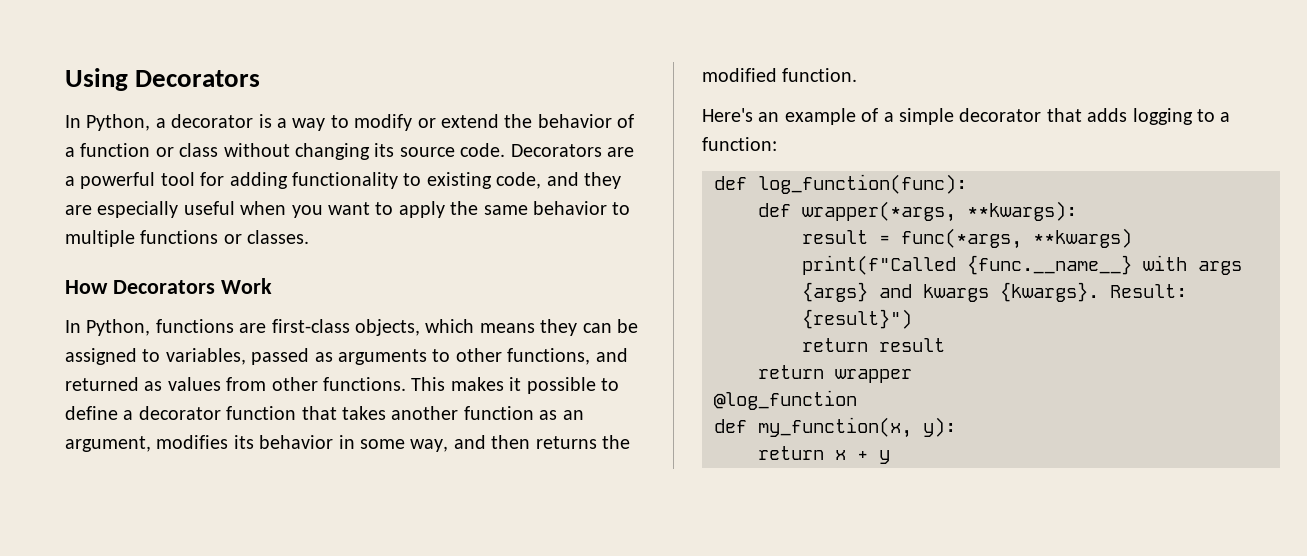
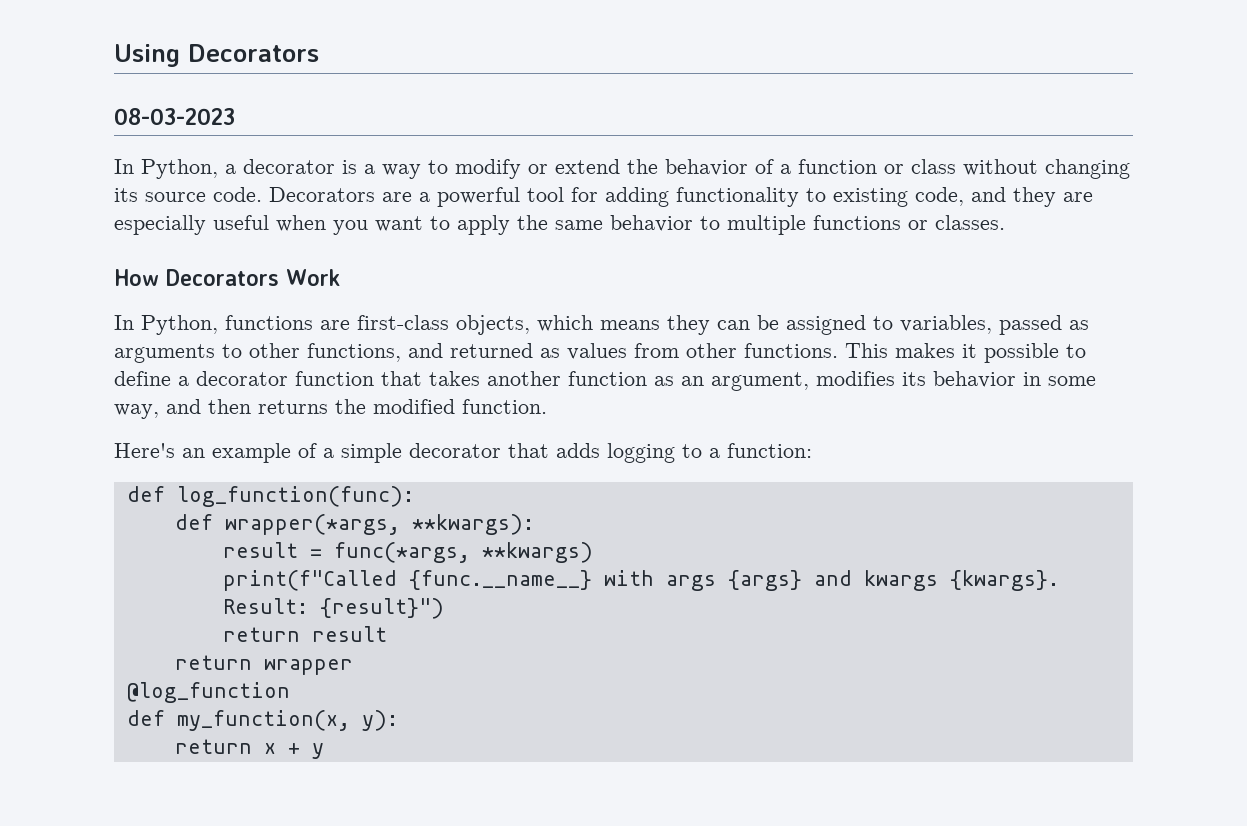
+ 08-03-2023

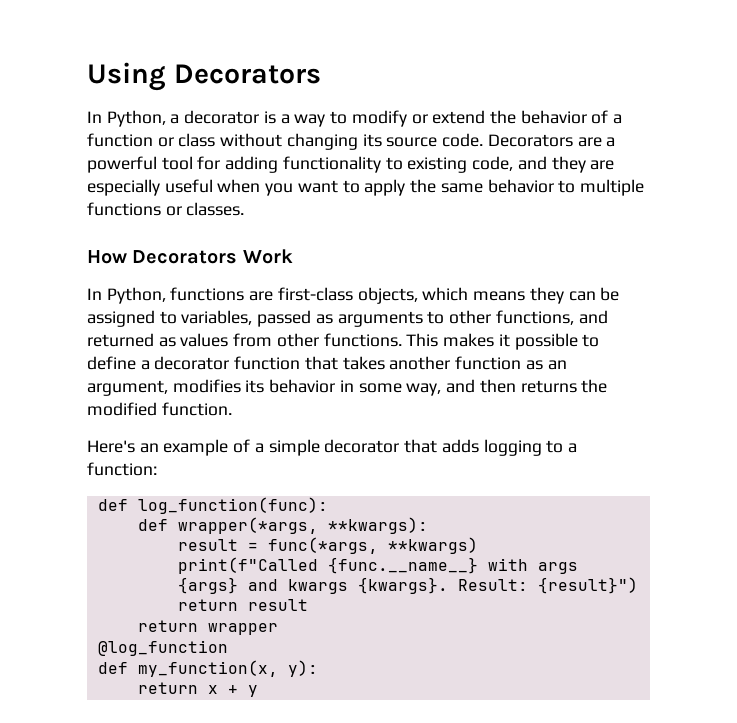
- 08-03-2023

